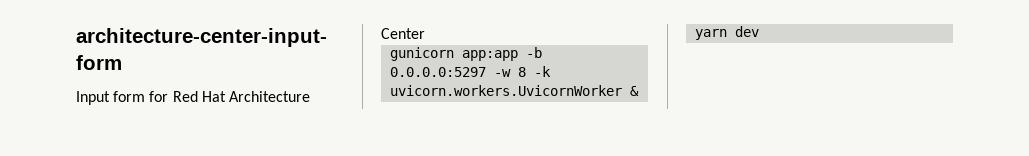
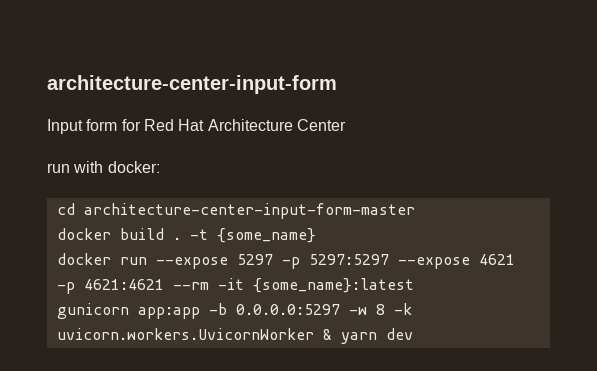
+ run with docker:
+ cd architecture-center-input-form-master
+ docker build . -t {some_name}
+ docker run --expose 5297 -p 5297:5297 --expose 4621 -p 4621:4621 --rm -it {some_name}:latest

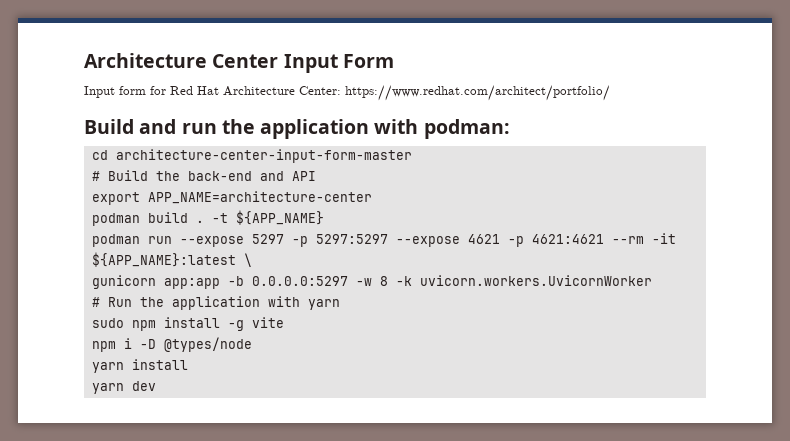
- architecture-center-input-form
+ Architecture Center Input Form
- Input form for Red Hat Architecture Center
- run with docker:
+ Input form for Red Hat Architecture Center: https://www.redhat.com/architect/portfolio/
+ Build and run the application with podman:
  cd architecture-center-input-form-master
- docker build .
+ # Build the back-end and API
+ export APP_NAME=architecture-center
+ podman build .
- -t {some_name}
- docker run --expose 5297 -p 5297:5297 --expose 4621 -p 4621:4621 --rm -it {some_name}:latest
+ -t ${APP_NAME}
+ podman run --expose 5297 -p 5297:5297 --expose 4621 -p 4621:4621 --rm -it ${APP_NAME}:latest \
- gunicorn app:app -b 0.0.0.0:5297 -w 8 -k uvicorn.workers.UvicornWorker & yarn dev
+ gunicorn app:app -b 0.0.0.0:5297 -w 8 -k uvicorn.workers.UvicornWorker
+ # Run the application with yarn
+ sudo npm install -g vite
+ npm i -D @types/node
+ yarn install
+ yarn dev

